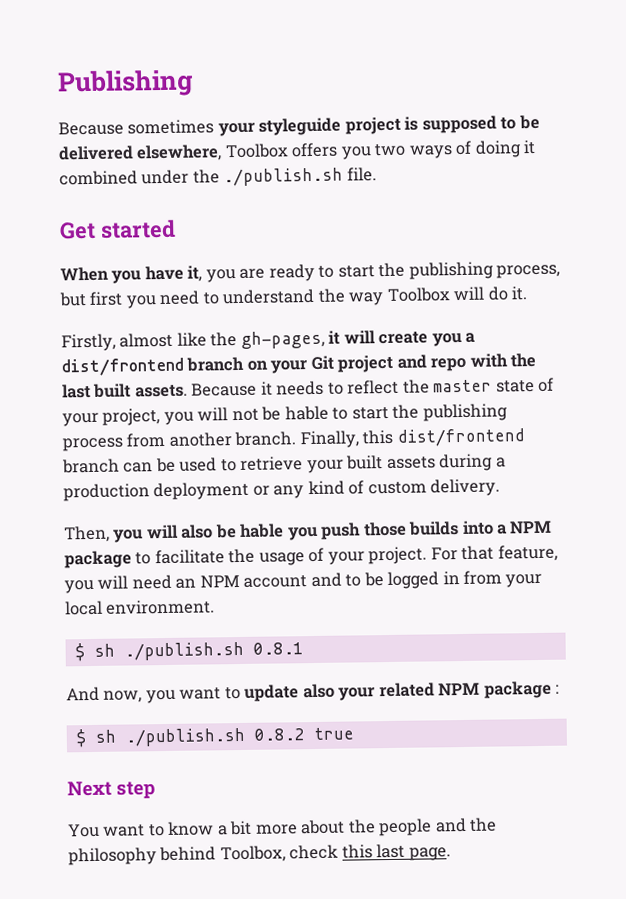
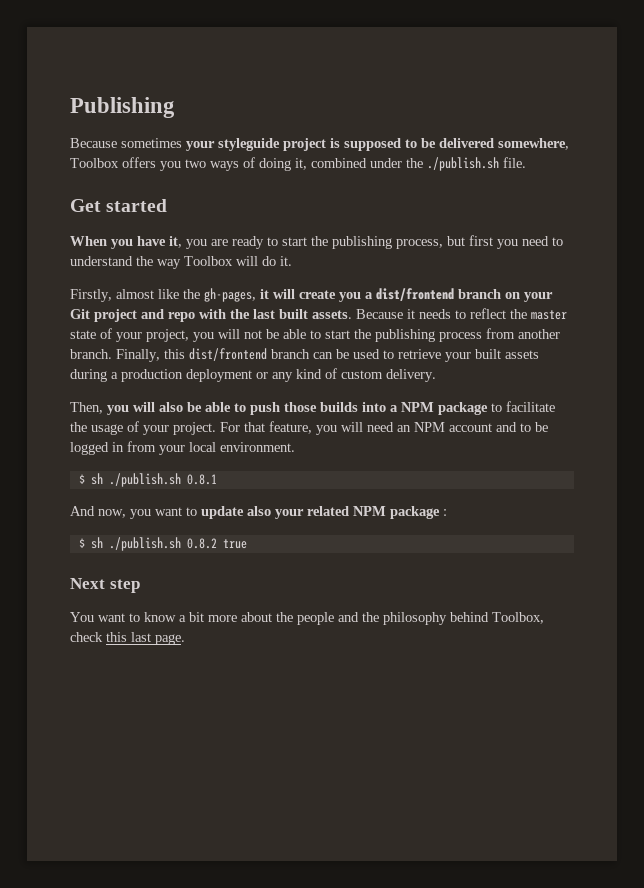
- Because sometimes your styleguide project is supposed to be delivered elsewhere, Toolbox offers you two ways of doing it combined under the ./publish.sh file.
+ Because sometimes your styleguide project is supposed to be delivered somewhere, Toolbox offers you two ways of doing it, combined under the ./publish.sh file.
- Because it needs to reflect the master state of your project, you will not be hable to start the publishing process from another branch.
+ Because it needs to reflect the master state of your project, you will not be able to start the publishing process from another branch.
- Then, you will also be hable you push those builds into a NPM package to facilitate the usage of your project.
+ Then, you will also be able to push those builds into a NPM package to facilitate the usage of your project.

